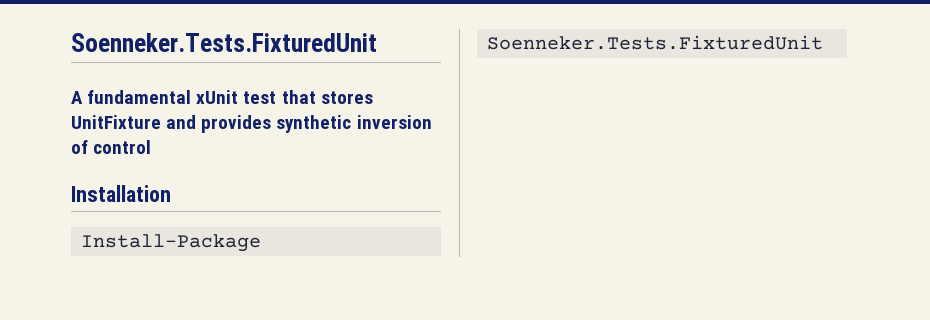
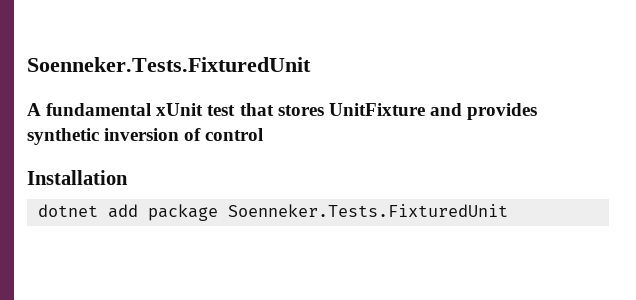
- Install-Package Soenneker.Tests.FixturedUnit
+ dotnet add package Soenneker.Tests.FixturedUnit

